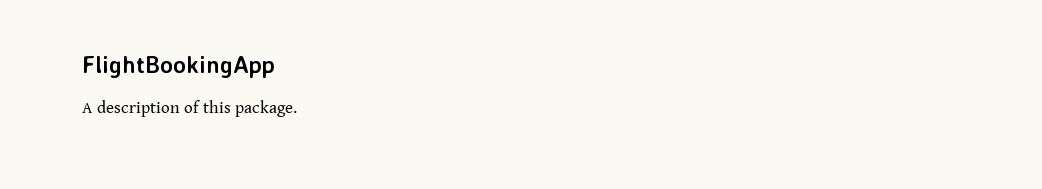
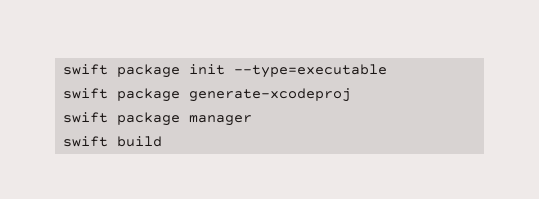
- FlightBookingApp
- A description of this package.
+ swift package init --type=executable
+ swift package generate-xcodeproj
+ swift package manager
+ swift build

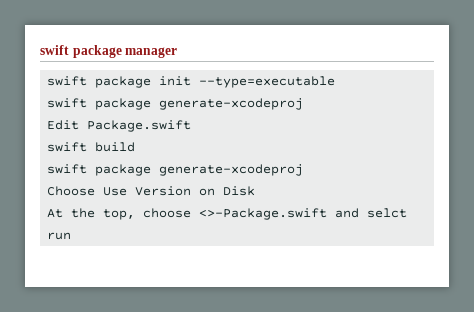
+ swift package manager
- swift package manager
+ Edit Package.swift
  swift build
+ swift package generate-xcodeproj
+ Choose Use Version on Disk
+ At the top, choose <>-Package.swift and selct run

